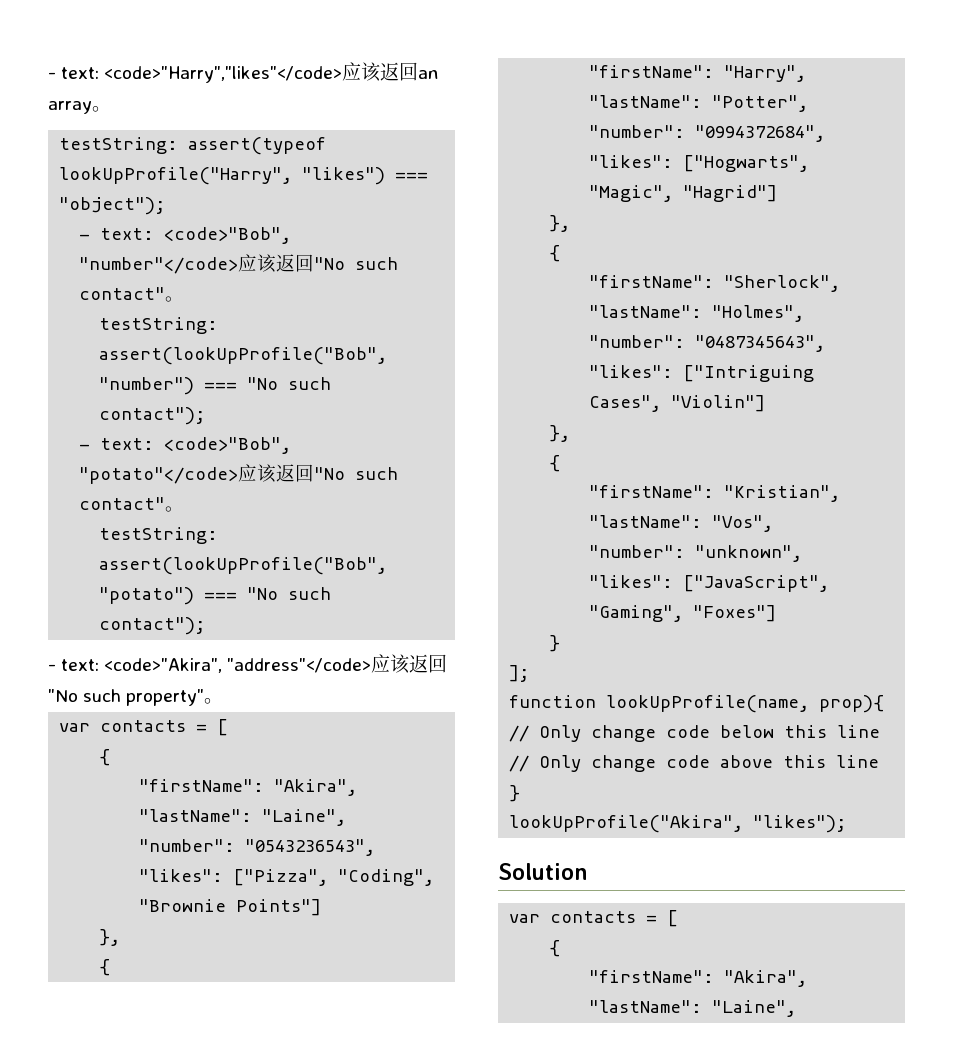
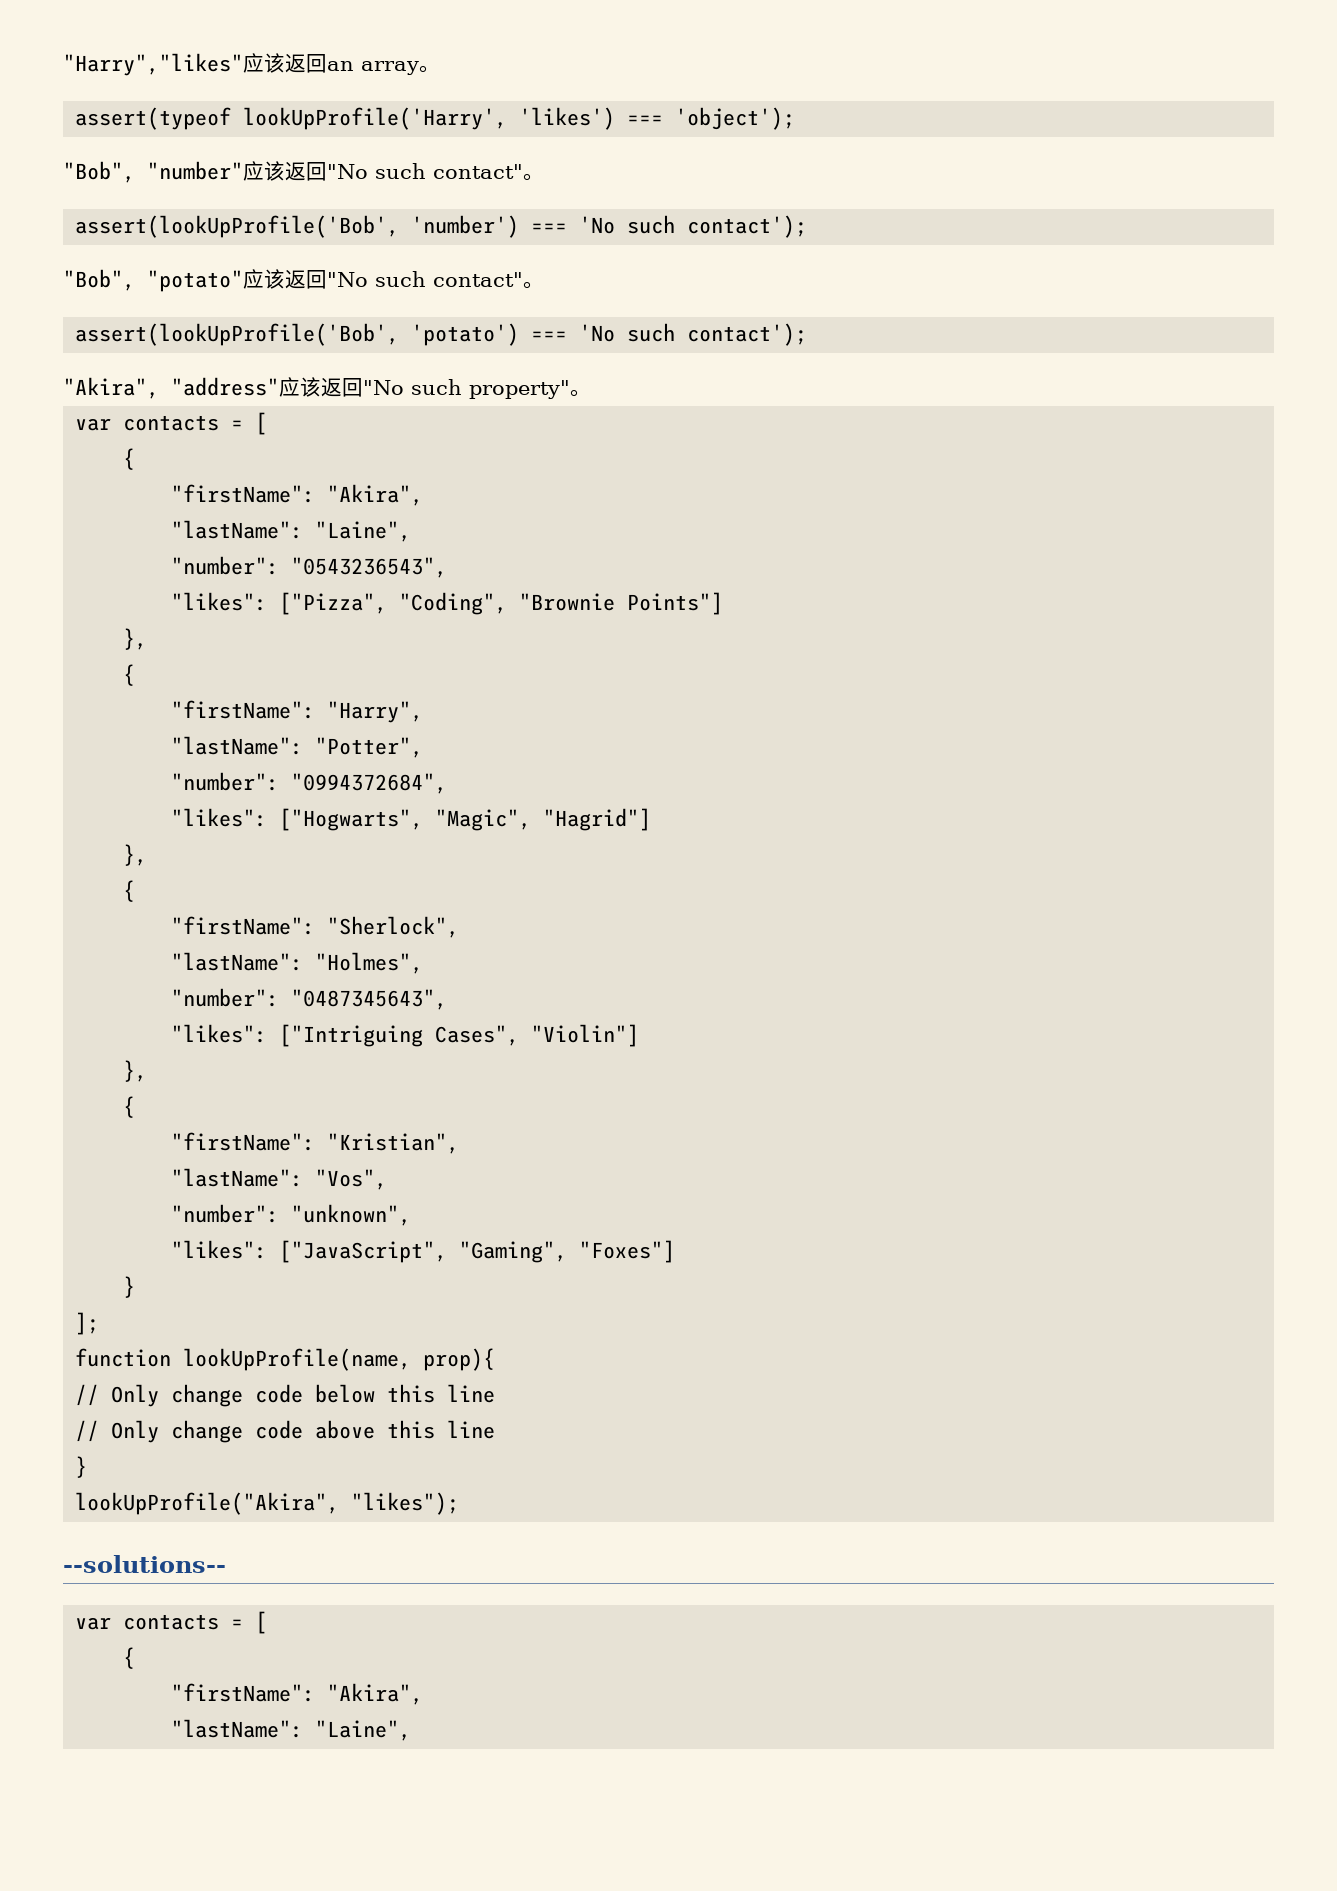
- - text: <code>"Harry","likes"</code>应该返回an array。
+ "Harry","likes"应该返回an array。
- testString: assert(typeof lookUpProfile("Harry", "likes") === "object");
- - text: <code>"Bob", "number"</code>应该返回"No such contact"。
- testString: assert(lookUpProfile("Bob", "number") === "No such contact");
- - text: <code>"Bob", "potato"</code>应该返回"No such contact"。
- testString: assert(lookUpProfile("Bob", "potato") === "No such contact");
- - text: <code>"Akira", "address"</code>应该返回"No such property"。
+ assert(typeof lookUpProfile('Harry', 'likes') === 'object');
+ "Bob", "number"应该返回"No such contact"。
+ assert(lookUpProfile('Bob', 'number') === 'No such contact');
+ "Bob", "potato"应该返回"No such contact"。
+ assert(lookUpProfile('Bob', 'potato') === 'No such contact');
+ "Akira", "address"应该返回"No such property"。
- Solution
+ --solutions--

